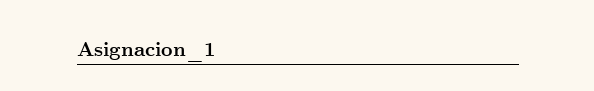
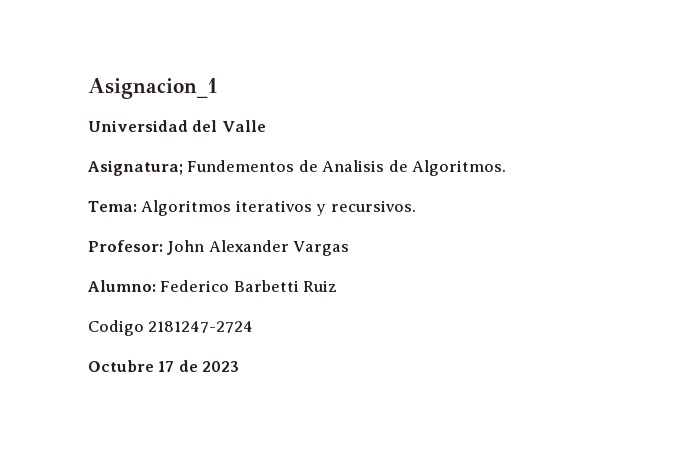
+ Universidad del Valle
+ Asignatura; Fundementos de Analisis de Algoritmos.
+ Tema: Algoritmos iterativos y recursivos.
+ Profesor: John Alexander Vargas
+ Alumno: Federico Barbetti Ruiz
+ Codigo 2181247-2724
+ Octubre 17 de 2023

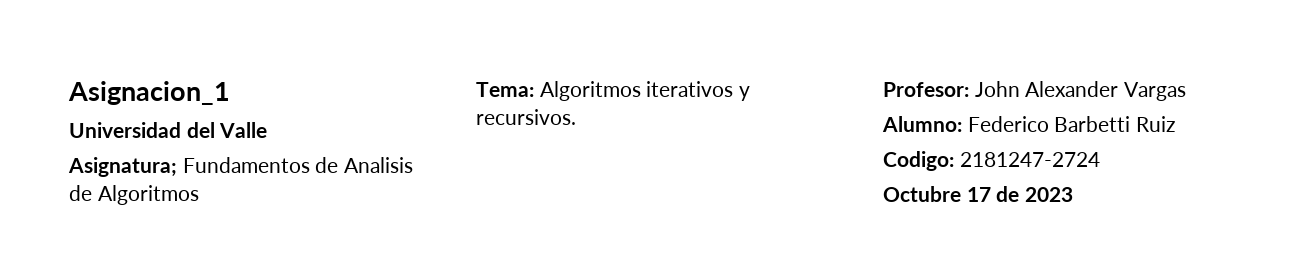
- Asignatura; Fundementos de Analisis de Algoritmos.
+ Asignatura; Fundamentos de Analisis de Algoritmos
- Codigo 2181247-2724
+ Codigo: 2181247-2724

